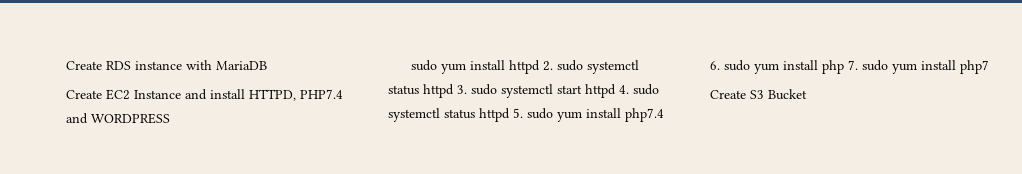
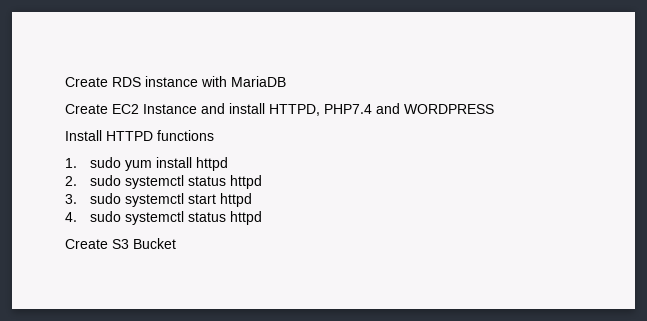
- sudo yum install httpd 2. sudo systemctl status httpd 3. sudo systemctl start httpd 4. sudo systemctl status httpd 5. sudo yum install php7.4 6. sudo yum install php 7. sudo yum install php7
+ Install HTTPD functions
+ 1. sudo yum install httpd
+ 2. sudo systemctl status httpd
+ 3. sudo systemctl start httpd
+ 4. sudo systemctl status httpd

